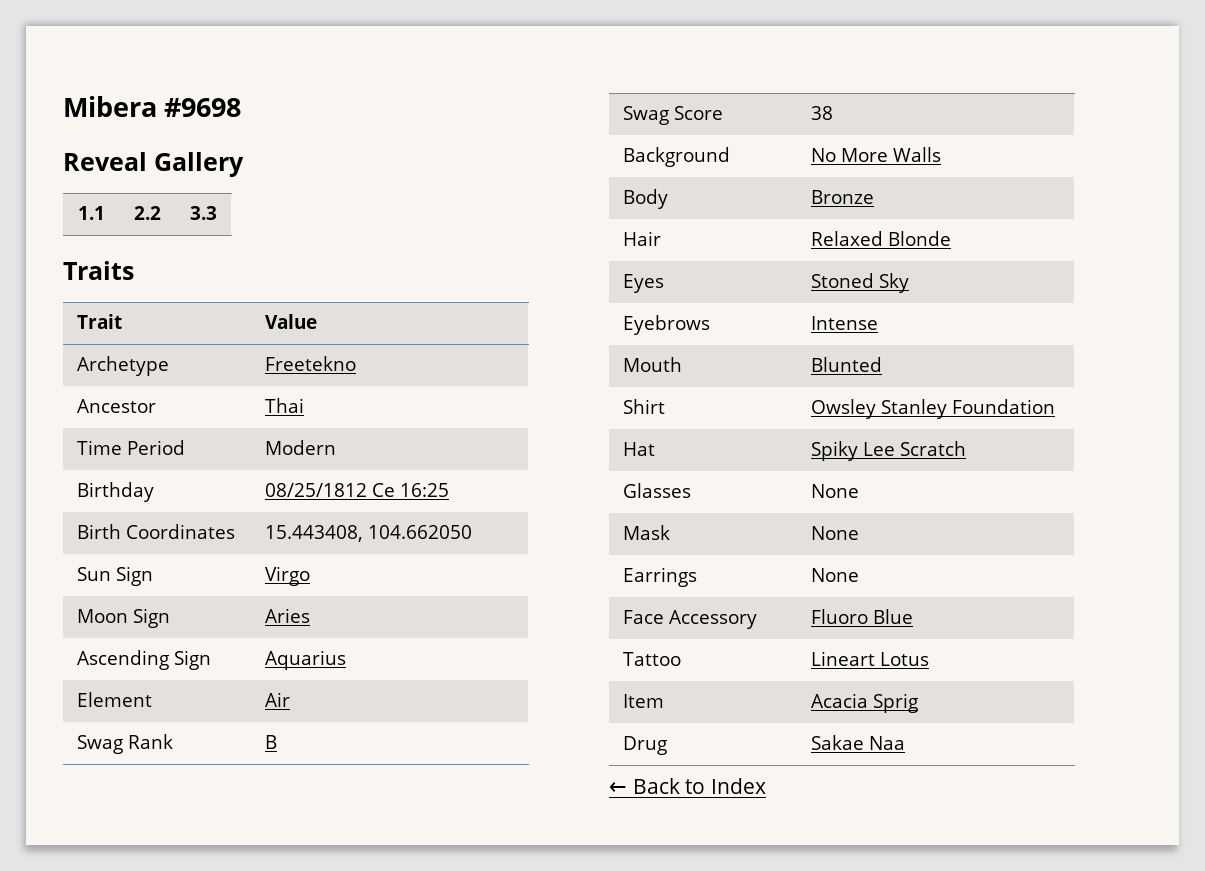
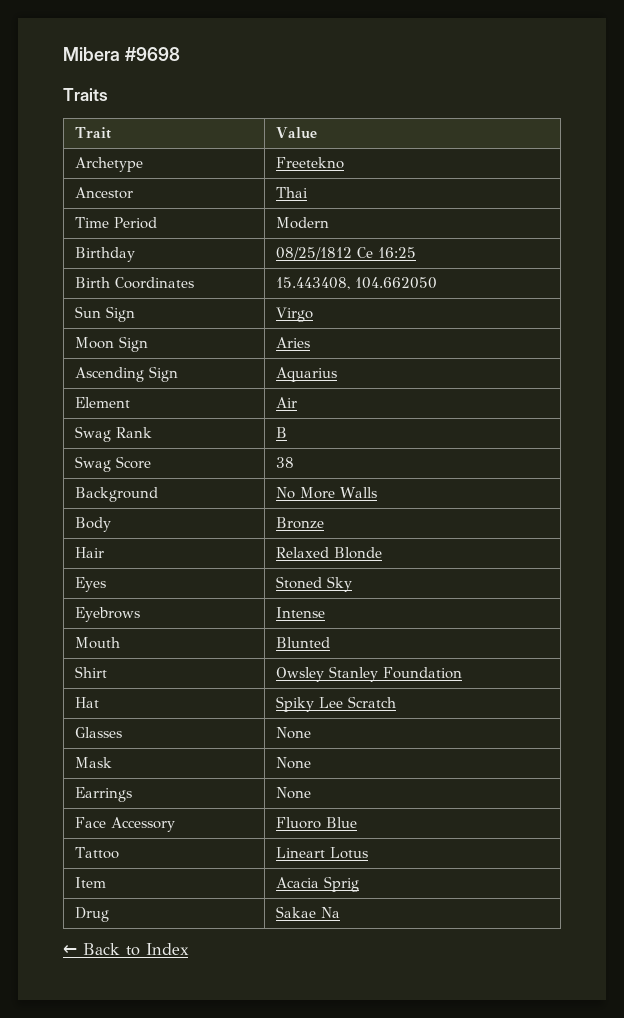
- Reveal Gallery
- 1.1 | 2.2 | 3.3
- Drug | Sakae Naa
+ Drug | Sakae Na

